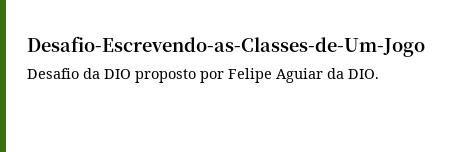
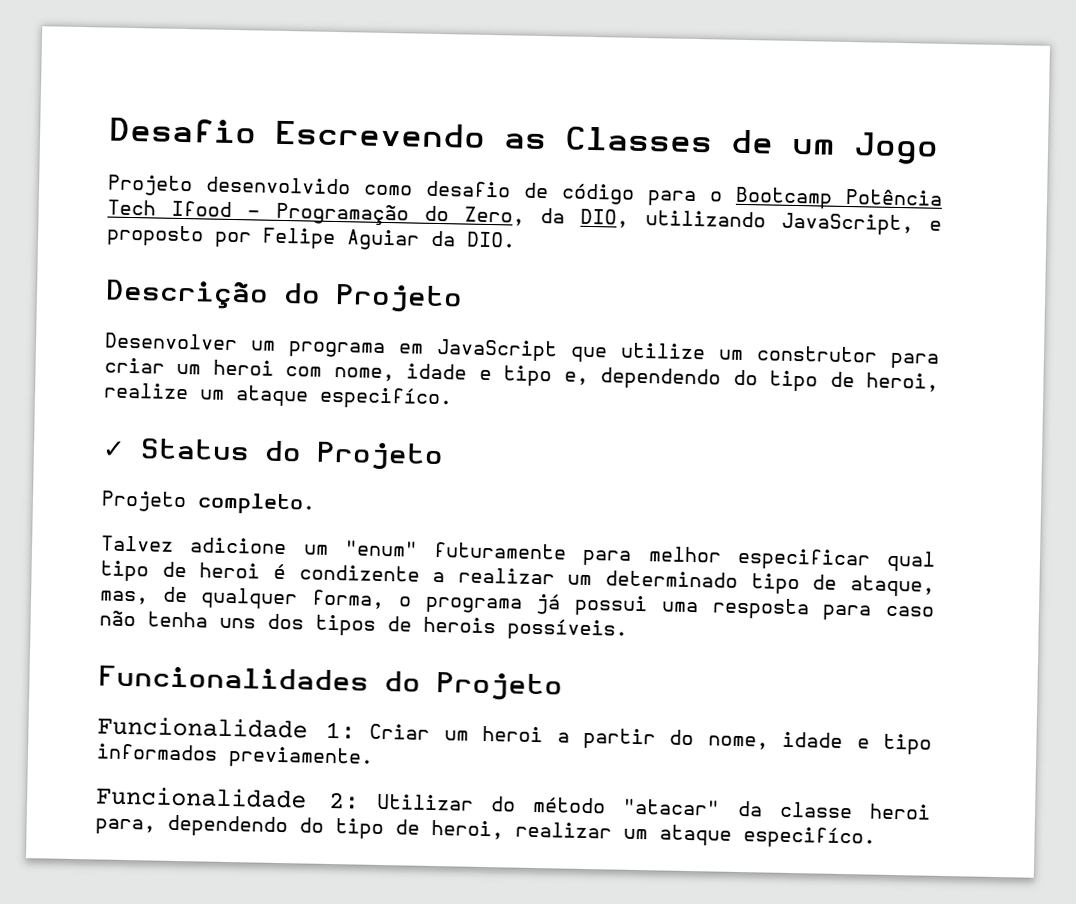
- Desafio-Escrevendo-as-Classes-de-Um-Jogo
- Desafio da DIO proposto por Felipe Aguiar da DIO.
+ Desafio Escrevendo as Classes de um Jogo
+ Projeto desenvolvido como desafio de código para o Bootcamp Potência Tech Ifood - Programação do Zero, da DIO, utilizando JavaScript, e proposto por Felipe Aguiar da DIO.
+ Descrição do Projeto
+ Desenvolver um programa em JavaScript que utilize um construtor para criar um heroi com nome, idade e tipo e, dependendo do tipo de heroi, realize um ataque especifíco.
+ ✓ Status do Projeto
+ Projeto completo.
+ Talvez adicione um "enum" futuramente para melhor especificar qual tipo de heroi é condizente a realizar um determinado tipo de ataque, mas, de qualquer forma, o programa já possui uma resposta para caso não tenha uns dos tipos de herois possíveis.
+ Funcionalidades do Projeto
+ Funcionalidade 1: Criar um heroi a partir do nome, idade e tipo informados previamente.
+ Funcionalidade 2: Utilizar do método "atacar" da classe heroi para, dependendo do tipo de heroi, realizar um ataque especifíco.

